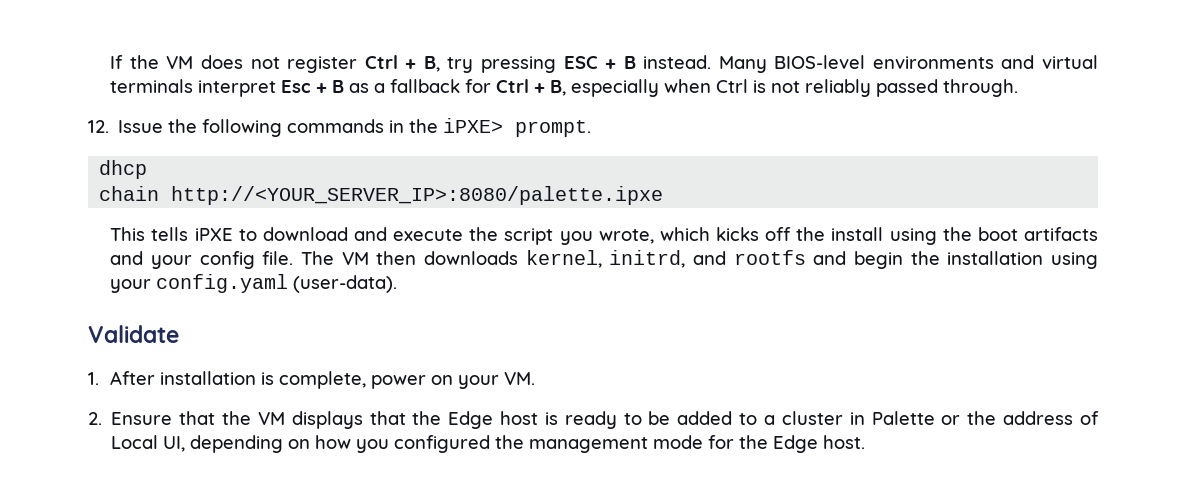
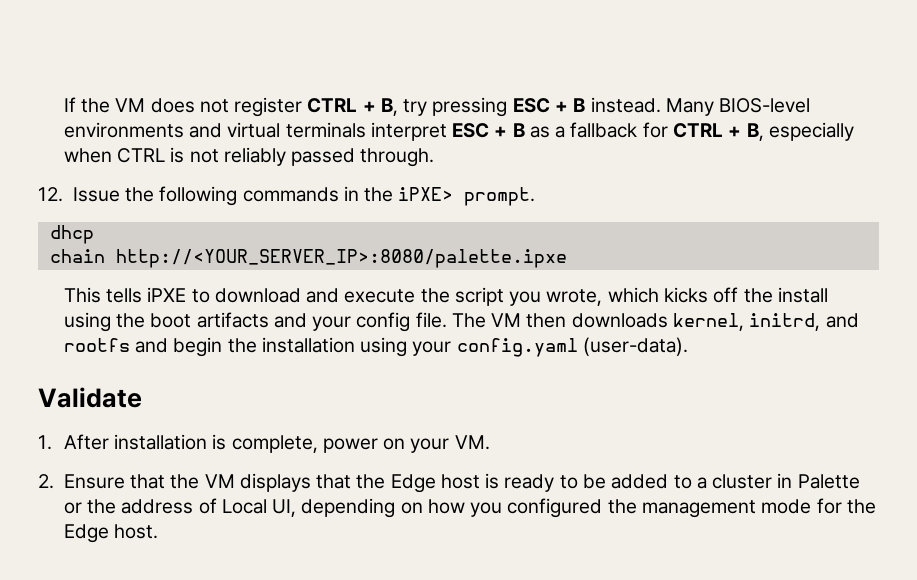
- If the VM does not register Ctrl + B, try pressing ESC + B instead.
+ If the VM does not register CTRL + B, try pressing ESC + B instead.
- Many BIOS-level environments and virtual terminals interpret Esc + B as a fallback for Ctrl + B, especially when Ctrl is not reliably passed through.
+ Many BIOS-level environments and virtual terminals interpret ESC + B as a fallback for CTRL + B, especially when CTRL is not reliably passed through.

